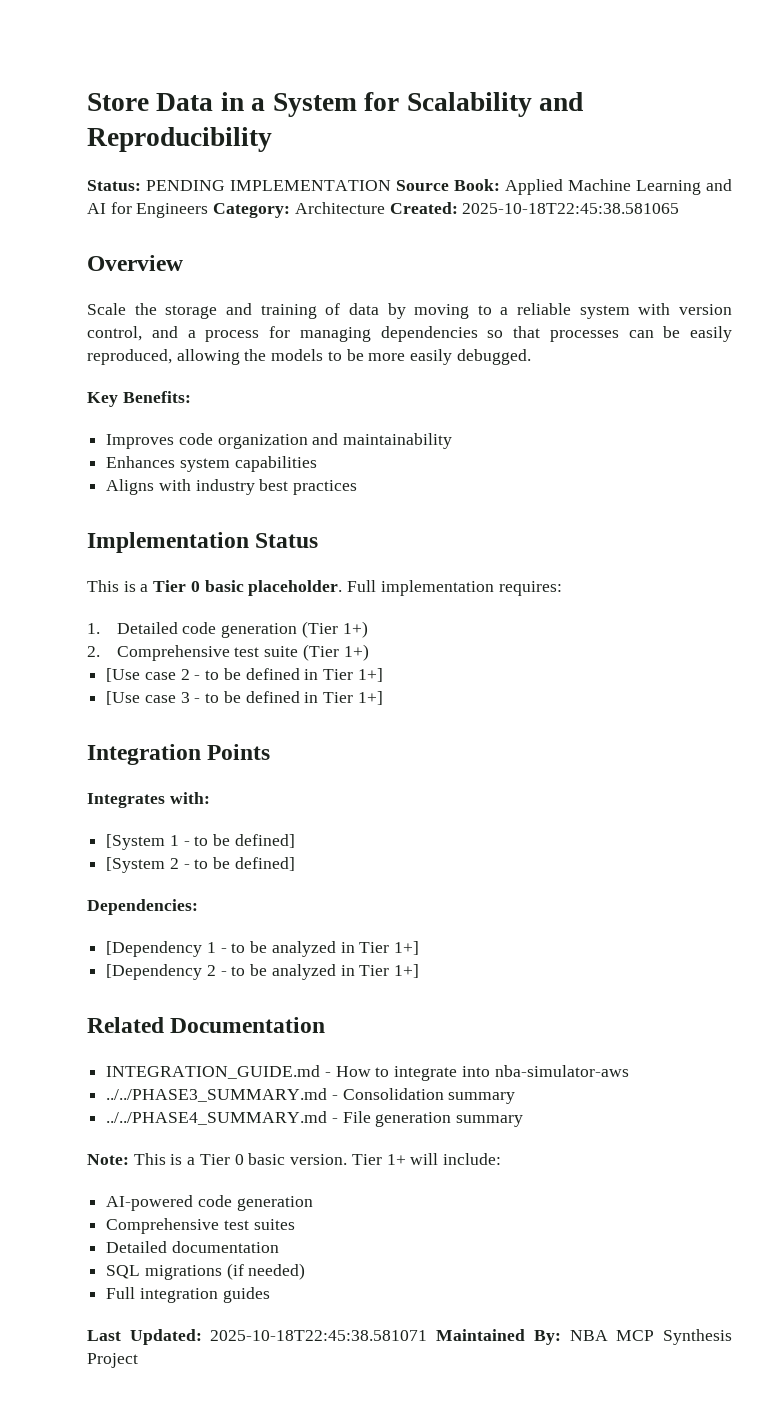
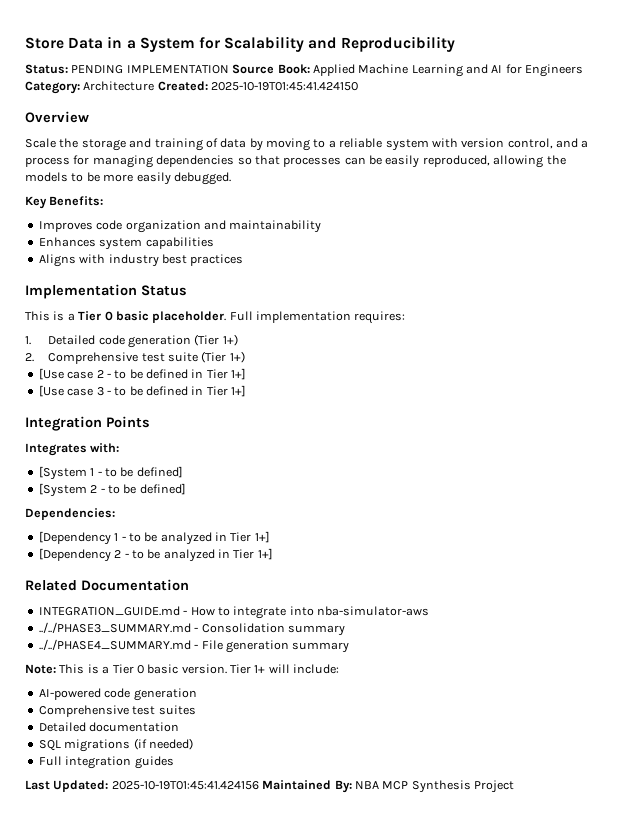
- Status: PENDING IMPLEMENTATION Source Book: Applied Machine Learning and AI for Engineers Category: Architecture Created: 2025-10-18T22:45:38.581065
+ Status: PENDING IMPLEMENTATION Source Book: Applied Machine Learning and AI for Engineers Category: Architecture Created: 2025-10-19T01:45:41.424150
- Last Updated: 2025-10-18T22:45:38.581071 Maintained By: NBA MCP Synthesis Project
+ Last Updated: 2025-10-19T01:45:41.424156 Maintained By: NBA MCP Synthesis Project

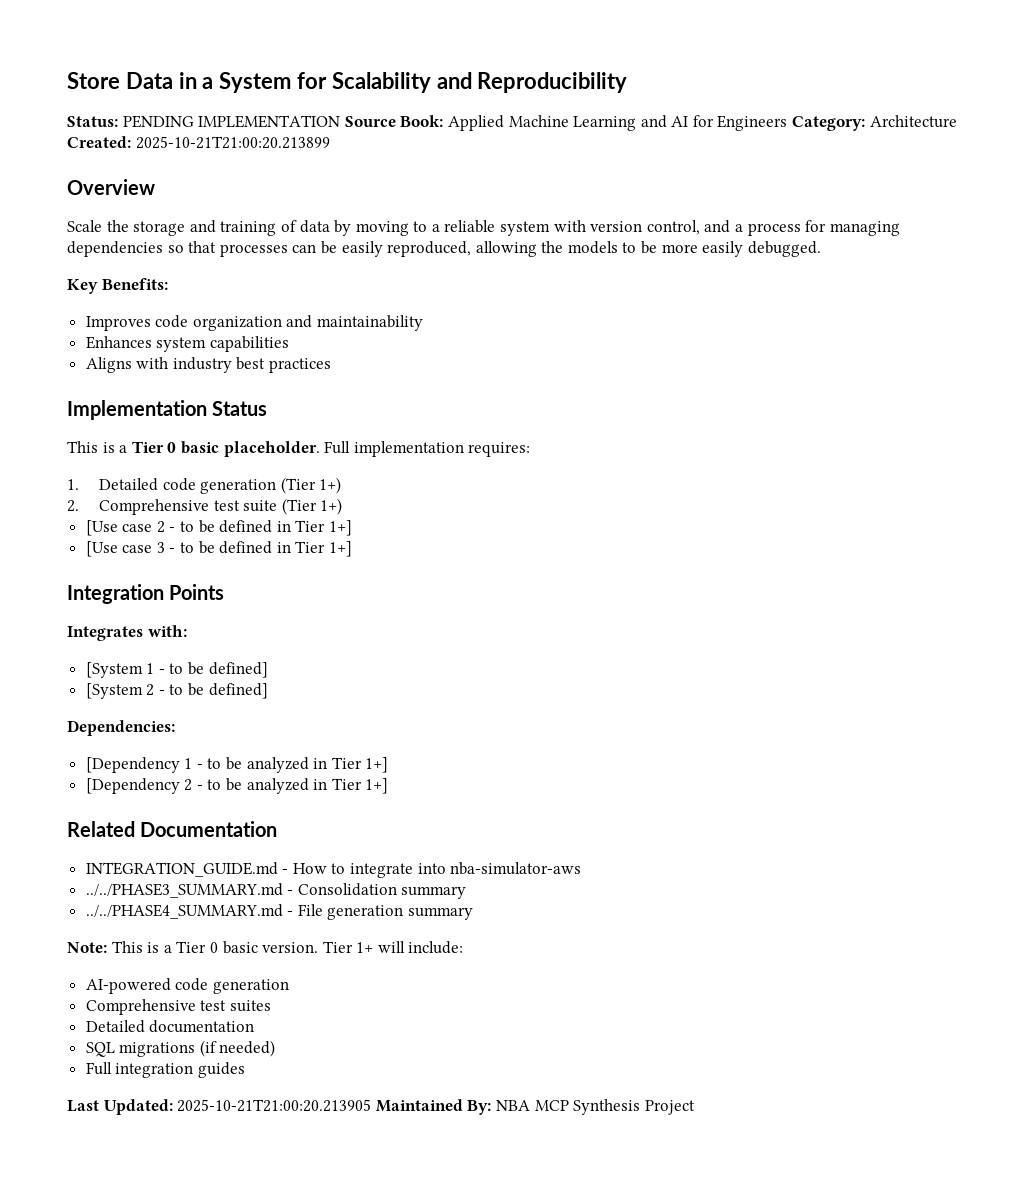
- Status: PENDING IMPLEMENTATION Source Book: Applied Machine Learning and AI for Engineers Category: Architecture Created: 2025-10-19T01:45:41.424150
+ Status: PENDING IMPLEMENTATION Source Book: Applied Machine Learning and AI for Engineers Category: Architecture Created: 2025-10-21T21:00:20.213899
- Last Updated: 2025-10-19T01:45:41.424156 Maintained By: NBA MCP Synthesis Project
+ Last Updated: 2025-10-21T21:00:20.213905 Maintained By: NBA MCP Synthesis Project

